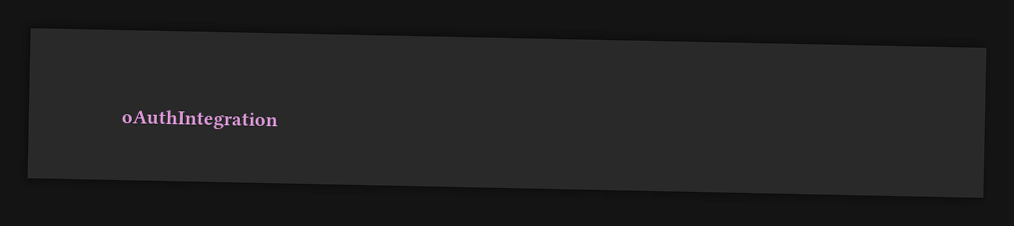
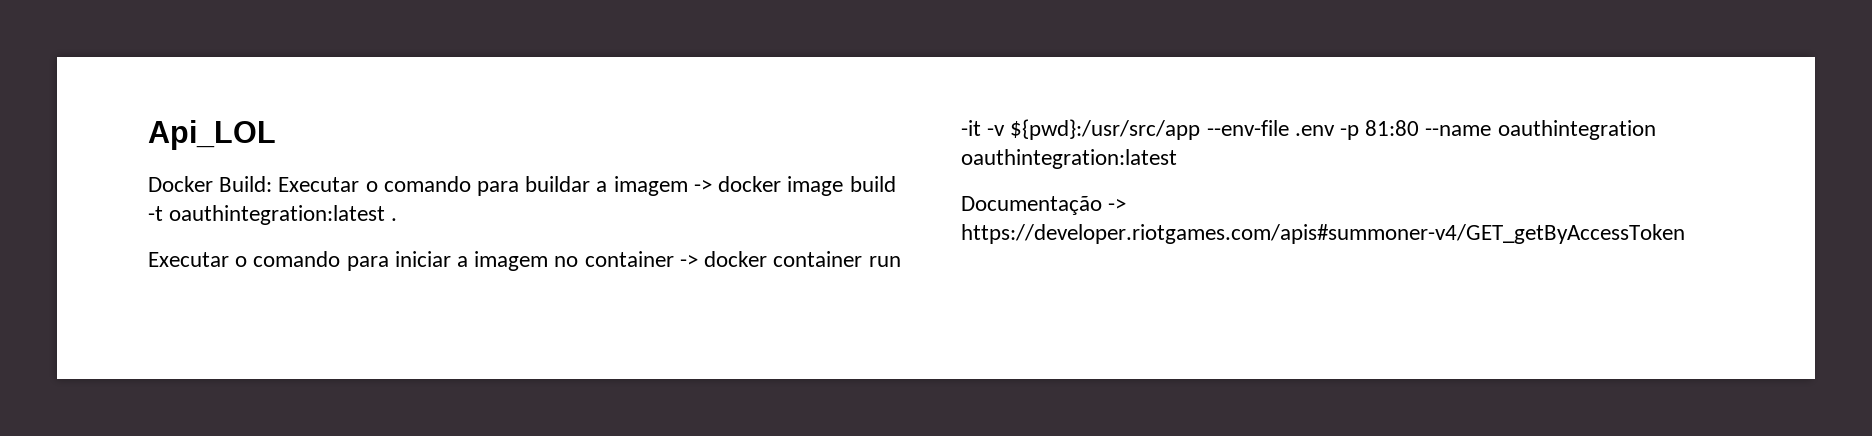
- oAuthIntegration
+ Api_LOL
+ Docker Build: Executar o comando para buildar a imagem -> docker image build -t oauthintegration:latest .
+ Executar o comando para iniciar a imagem no container -> docker container run -it -v ${pwd}:/usr/src/app --env-file .env -p 81:80 --name oauthintegration oauthintegration:latest
+ Documentação -> https://developer.riotgames.com/apis#summoner-v4/GET_getByAccessToken

